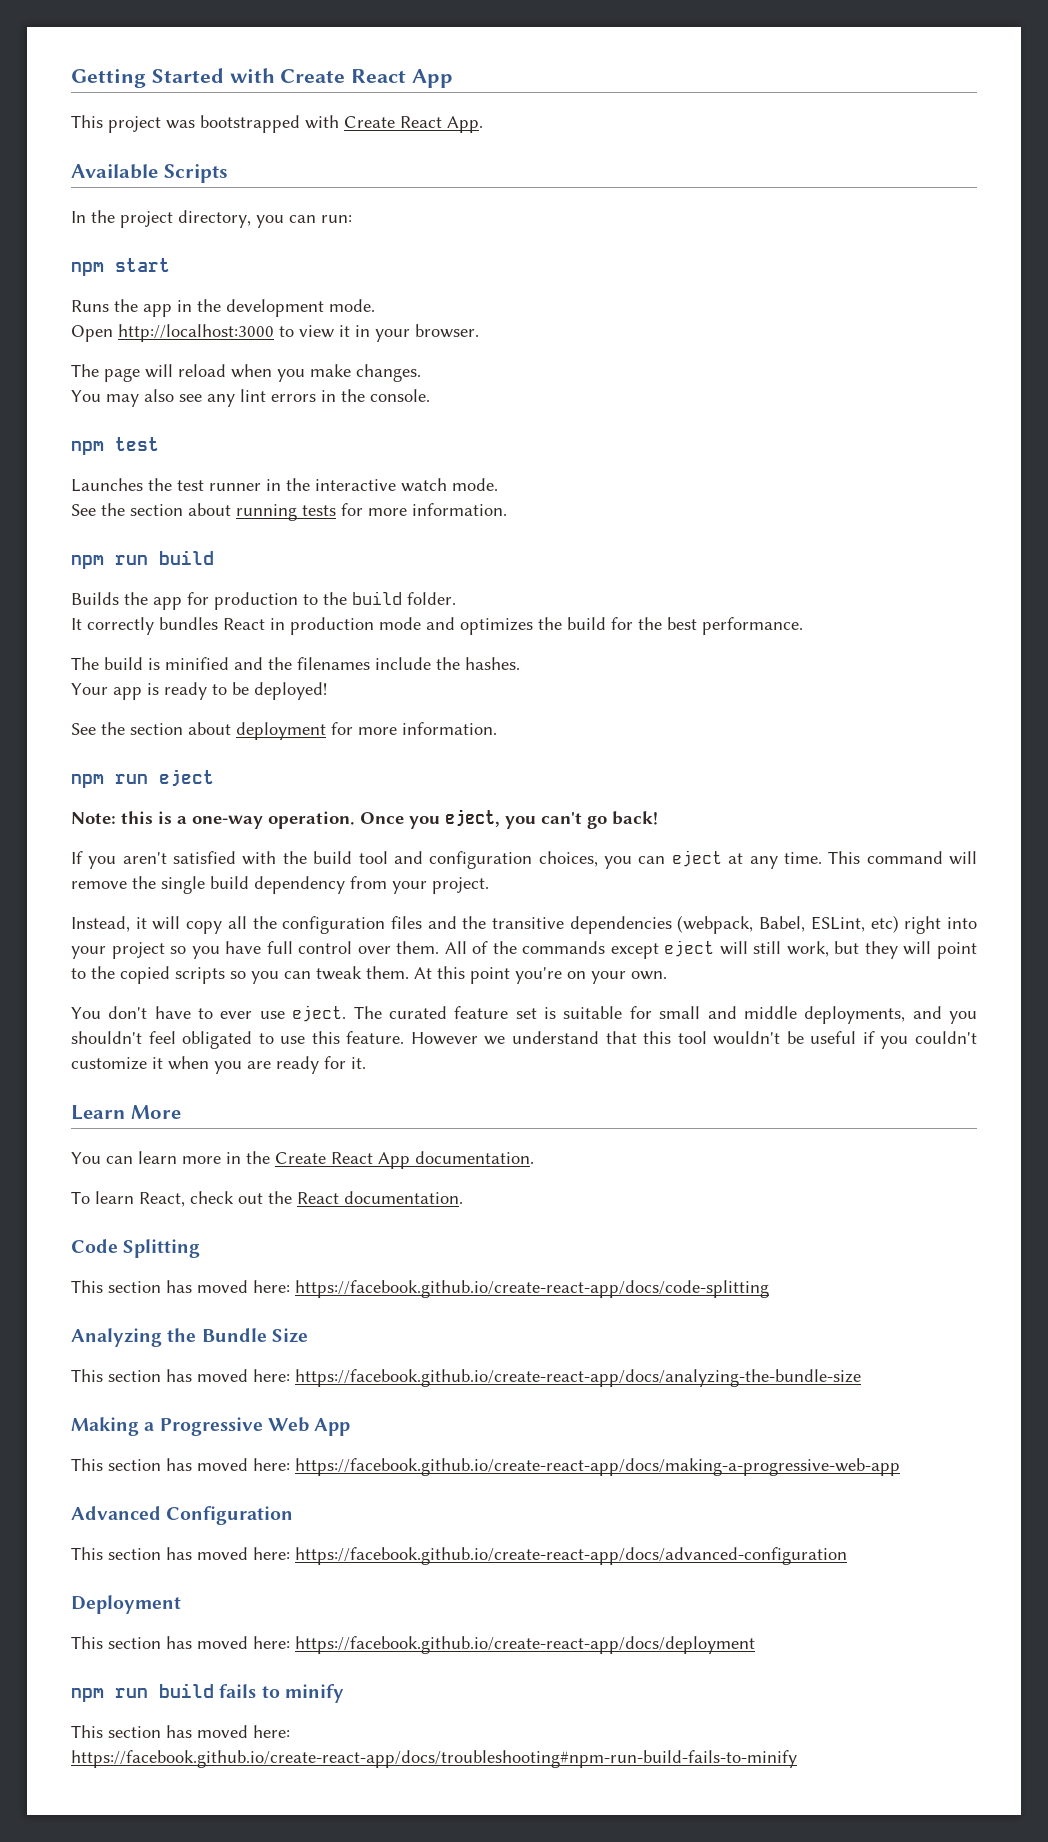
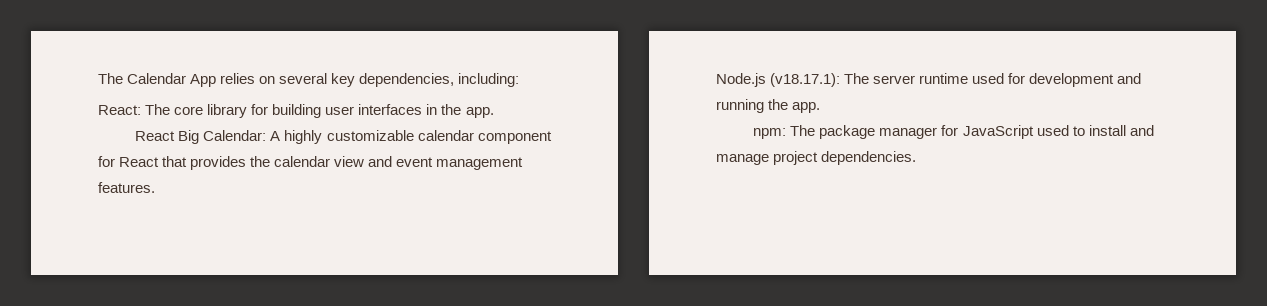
- Getting Started with Create React App
- This project was bootstrapped with Create React App.
- Available Scripts
- In the project directory, you can run:
- npm start
- Runs the app in the development mode.
- Open http://localhost:3000 to view it in your browser.
- The page will reload when you make changes.
- You may also see any lint errors in the console.
- npm test
- Launches the test runner in the interactive watch mode.
- See the section about running tests for more information.
- npm run build
- Builds the app for production to the build folder.
- It correctly bundles React in production mode and optimizes the build for the best performance.
- The build is minified and the filenames include the hashes.
- Your app is ready to be deployed!
- See the section about deployment for more information.
- npm run eject
- Note: this is a one-way operation. Once you eject, you can't go back!
- If you aren't satisfied with the build tool and configuration choices, you can eject at any time. This command will remove the single build dependency from your project.
- Instead, it will copy all the configuration files and the transitive dependencies (webpack, Babel, ESLint, etc) right into your project so you have full control over them. All of the commands except eject will still work, but they will point to the copied scripts so you can tweak them. At this point you're on your own.
- You don't have to ever use eject. The curated feature set is suitable for small and middle deployments, and you shouldn't feel obligated to use this feature. However we understand that this tool wouldn't be useful if you couldn't customize it when you are ready for it.
- Learn More
- You can learn more in the Create React App documentation.
- To learn React, check out the React documentation.
- Code Splitting
- This section has moved here: https://facebook.github.io/create-react-app/docs/code-splitting
- Analyzing the Bundle Size
- This section has moved here: https://facebook.github.io/create-react-app/docs/analyzing-the-bundle-size
- Making a Progressive Web App
- This section has moved here: https://facebook.github.io/create-react-app/docs/making-a-progressive-web-app
- Advanced Configuration
- This section has moved here: https://facebook.github.io/create-react-app/docs/advanced-configuration
- Deployment
- This section has moved here: https://facebook.github.io/create-react-app/docs/deployment
- npm run build fails to minify
- This section has moved here: https://facebook.github.io/create-react-app/docs/troubleshooting#npm-run-build-fails-to-minify
+ The Calendar App relies on several key dependencies, including:
+ React: The core library for building user interfaces in the app.
+ React Big Calendar: A highly customizable calendar component for React that provides the calendar view and event management features.
+ Node.js (v18.17.1): The server runtime used for development and running the app.
+ npm: The package manager for JavaScript used to install and manage project dependencies.

